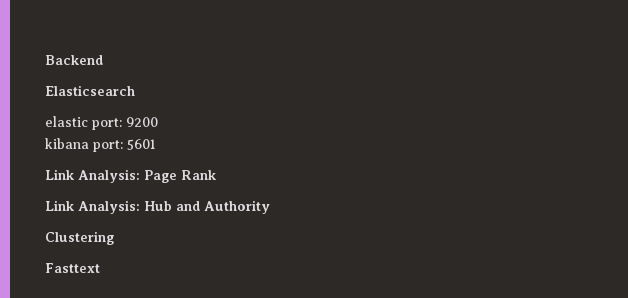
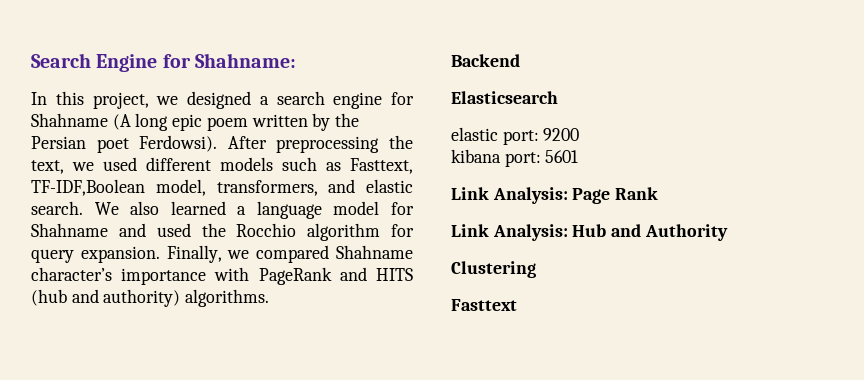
+ Search Engine for Shahname:
+ In this project, we designed a search engine for Shahname (A long epic poem written by the Persian poet Ferdowsi). After preprocessing the text, we used different models such as Fasttext, TF-IDF,Boolean model, transformers, and elastic search. We also learned a language model for Shahname and used the Rocchio algorithm for query expansion. Finally, we compared Shahname character’s importance with PageRank and HITS (hub and authority) algorithms.

